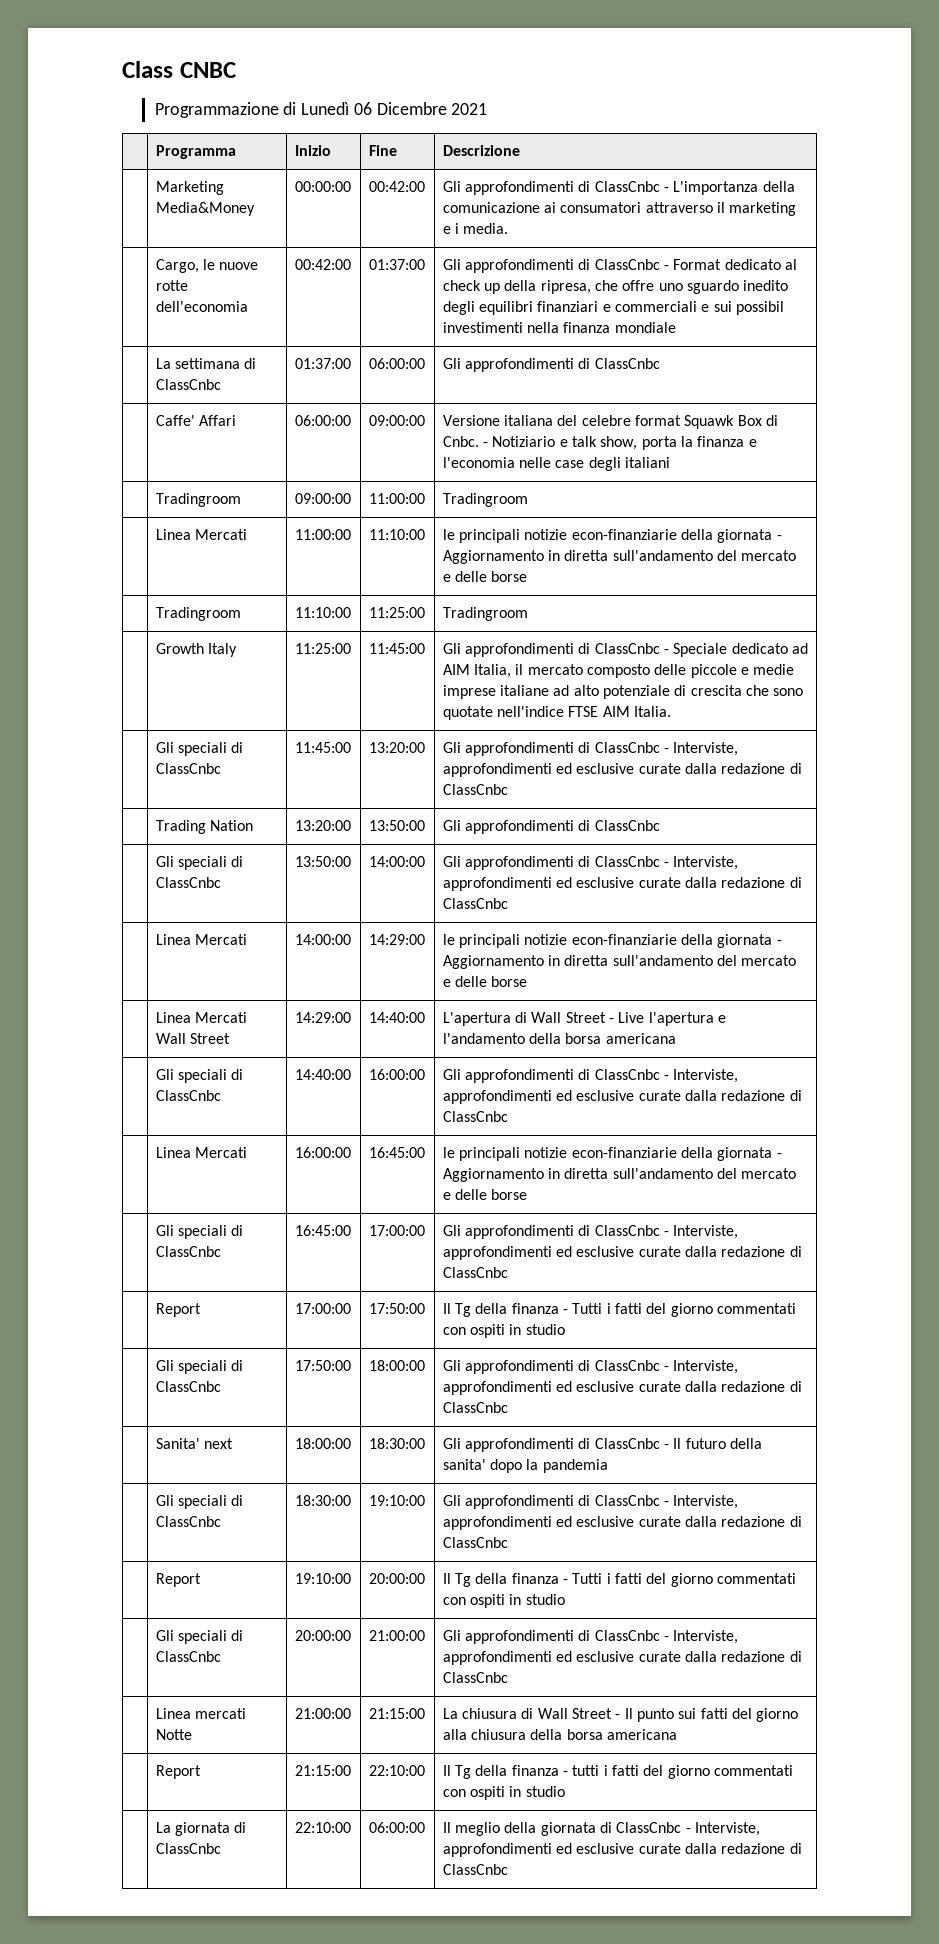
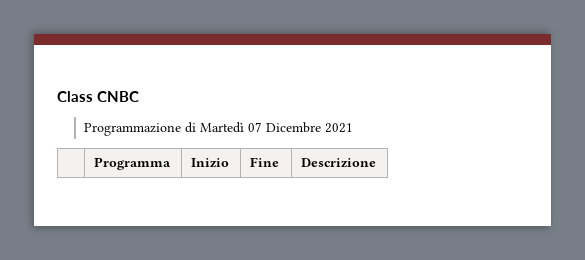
- Programmazione di Lunedì 06 Dicembre 2021
+ Programmazione di Martedì 07 Dicembre 2021
- | Marketing Media&Money | 00:00:00 | 00:42:00 | Gli approfondimenti di ClassCnbc - L'importanza della comunicazione ai consumatori attraverso il marketing e i media.
- | Cargo, le nuove rotte dell'economia | 00:42:00 | 01:37:00 | Gli approfondimenti di ClassCnbc - Format dedicato al check up della ripresa, che offre uno sguardo inedito degli equilibri finanziari e commerciali e sui possibil investimenti nella finanza mondiale
- | La settimana di ClassCnbc | 01:37:00 | 06:00:00 | Gli approfondimenti di ClassCnbc
- | Caffe' Affari | 06:00:00 | 09:00:00 | Versione italiana del celebre format Squawk Box di Cnbc. - Notiziario e talk show, porta la finanza e l'economia nelle case degli italiani
- | Tradingroom | 09:00:00 | 11:00:00 | Tradingroom
- | Linea Mercati | 11:00:00 | 11:10:00 | le principali notizie econ-finanziarie della giornata - Aggiornamento in diretta sull'andamento del mercato e delle borse
- | Tradingroom | 11:10:00 | 11:25:00 | Tradingroom
- | Growth Italy | 11:25:00 | 11:45:00 | Gli approfondimenti di ClassCnbc - Speciale dedicato ad AIM Italia, il mercato composto delle piccole e medie imprese italiane ad alto potenziale di crescita che sono quotate nell'indice FTSE AIM Italia.
- | Gli speciali di ClassCnbc | 11:45:00 | 13:20:00 | Gli approfondimenti di ClassCnbc - Interviste, approfondimenti ed esclusive curate dalla redazione di ClassCnbc
- | Trading Nation | 13:20:00 | 13:50:00 | Gli approfondimenti di ClassCnbc
- | Gli speciali di ClassCnbc | 13:50:00 | 14:00:00 | Gli approfondimenti di ClassCnbc - Interviste, approfondimenti ed esclusive curate dalla redazione di ClassCnbc
- | Linea Mercati | 14:00:00 | 14:29:00 | le principali notizie econ-finanziarie della giornata - Aggiornamento in diretta sull'andamento del mercato e delle borse
- | Linea Mercati Wall Street | 14:29:00 | 14:40:00 | L'apertura di Wall Street - Live l'apertura e l'andamento della borsa americana
- | Gli speciali di ClassCnbc | 14:40:00 | 16:00:00 | Gli approfondimenti di ClassCnbc - Interviste, approfondimenti ed esclusive curate dalla redazione di ClassCnbc
- | Linea Mercati | 16:00:00 | 16:45:00 | le principali notizie econ-finanziarie della giornata - Aggiornamento in diretta sull'andamento del mercato e delle borse
- | Gli speciali di ClassCnbc | 16:45:00 | 17:00:00 | Gli approfondimenti di ClassCnbc - Interviste, approfondimenti ed esclusive curate dalla redazione di ClassCnbc
- | Report | 17:00:00 | 17:50:00 | Il Tg della finanza - Tutti i fatti del giorno commentati con ospiti in studio
- | Gli speciali di ClassCnbc | 17:50:00 | 18:00:00 | Gli approfondimenti di ClassCnbc - Interviste, approfondimenti ed esclusive curate dalla redazione di ClassCnbc
- | Sanita' next | 18:00:00 | 18:30:00 | Gli approfondimenti di ClassCnbc - Il futuro della sanita' dopo la pandemia
- | Gli speciali di ClassCnbc | 18:30:00 | 19:10:00 | Gli approfondimenti di ClassCnbc - Interviste, approfondimenti ed esclusive curate dalla redazione di ClassCnbc
- | Report | 19:10:00 | 20:00:00 | Il Tg della finanza - Tutti i fatti del giorno commentati con ospiti in studio
- | Gli speciali di ClassCnbc | 20:00:00 | 21:00:00 | Gli approfondimenti di ClassCnbc - Interviste, approfondimenti ed esclusive curate dalla redazione di ClassCnbc
- | Linea mercati Notte | 21:00:00 | 21:15:00 | La chiusura di Wall Street - Il punto sui fatti del giorno alla chiusura della borsa americana
- | Report | 21:15:00 | 22:10:00 | Il Tg della finanza - tutti i fatti del giorno commentati con ospiti in studio
- | La giornata di ClassCnbc | 22:10:00 | 06:00:00 | Il meglio della giornata di ClassCnbc - Interviste, approfondimenti ed esclusive curate dalla redazione di ClassCnbc

